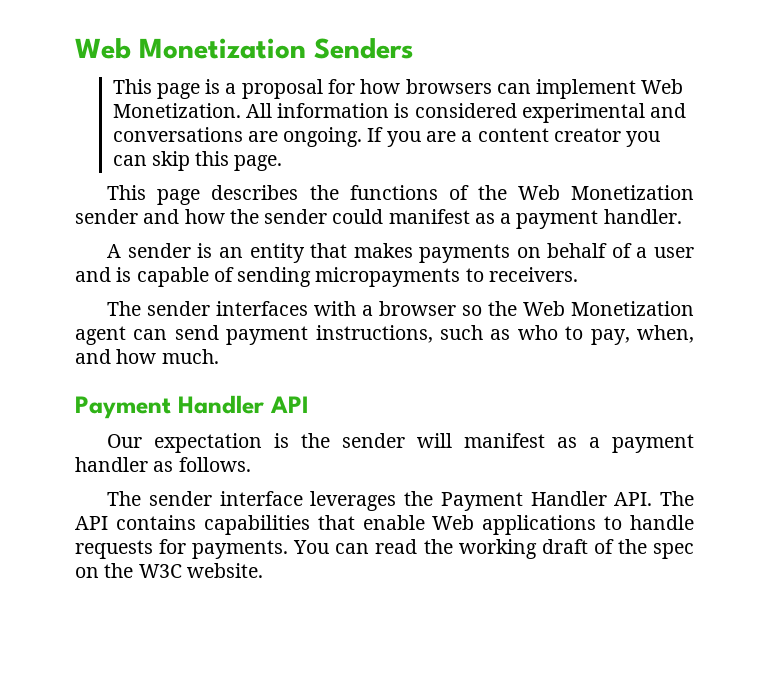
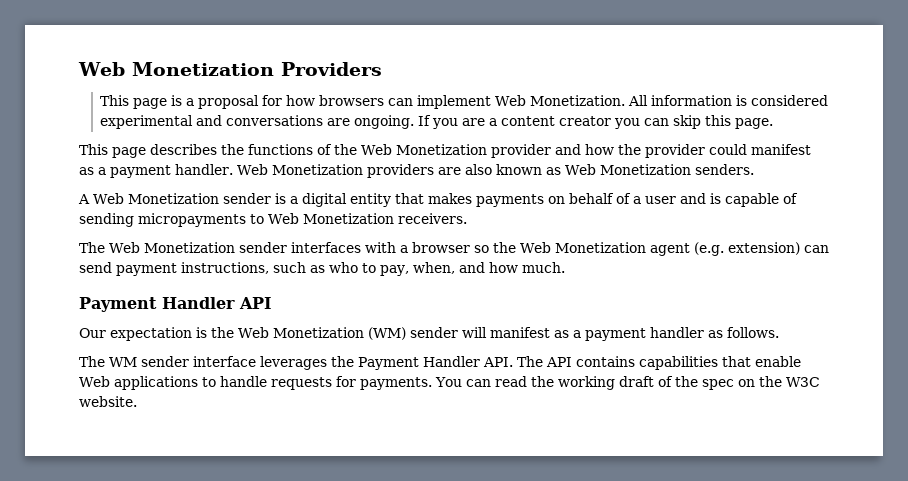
- Web Monetization Senders
+ Web Monetization Providers
- This page describes the functions of the Web Monetization sender and how the sender could manifest as a payment handler.
- A sender is an entity that makes payments on behalf of a user and is capable of sending micropayments to receivers.
+ This page describes the functions of the Web Monetization provider and how the provider could manifest as a payment handler. Web Monetization providers are also known as Web Monetization senders.
+ A Web Monetization sender is a digital entity that makes payments on behalf of a user and is capable of sending micropayments to Web Monetization receivers.
- The sender interfaces with a browser so the Web Monetization agent can send payment instructions, such as who to pay, when, and how much.
+ The Web Monetization sender interfaces with a browser so the Web Monetization agent (e.g. extension) can send payment instructions, such as who to pay, when, and how much.
- Our expectation is the sender will manifest as a payment handler as follows.
+ Our expectation is the Web Monetization (WM) sender will manifest as a payment handler as follows.
- The sender interface leverages the Payment Handler API. The API contains capabilities that enable Web applications to handle requests for payments.
+ The WM sender interface leverages the Payment Handler API. The API contains capabilities that enable Web applications to handle requests for payments.

